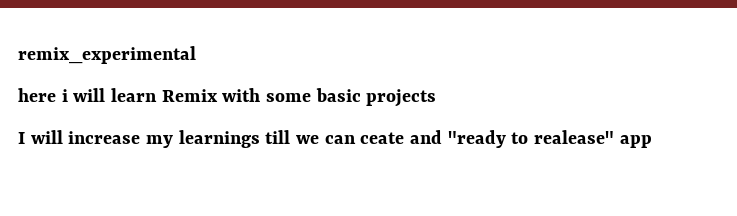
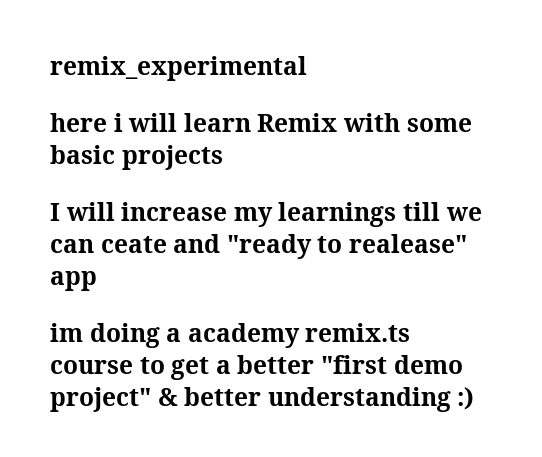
+ im doing a academy remix.ts course to get a better "first demo project" & better understanding :)

